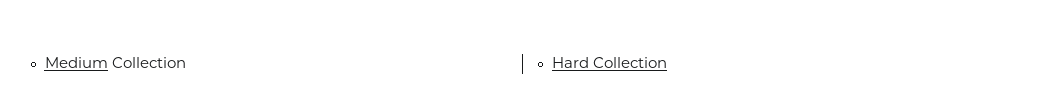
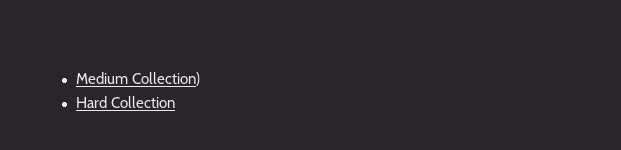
- Medium Collection
+ Medium Collection)

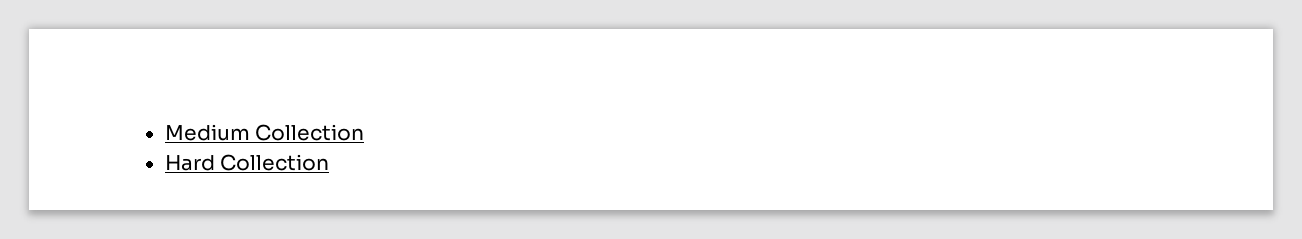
- Medium Collection)
+ Medium Collection

